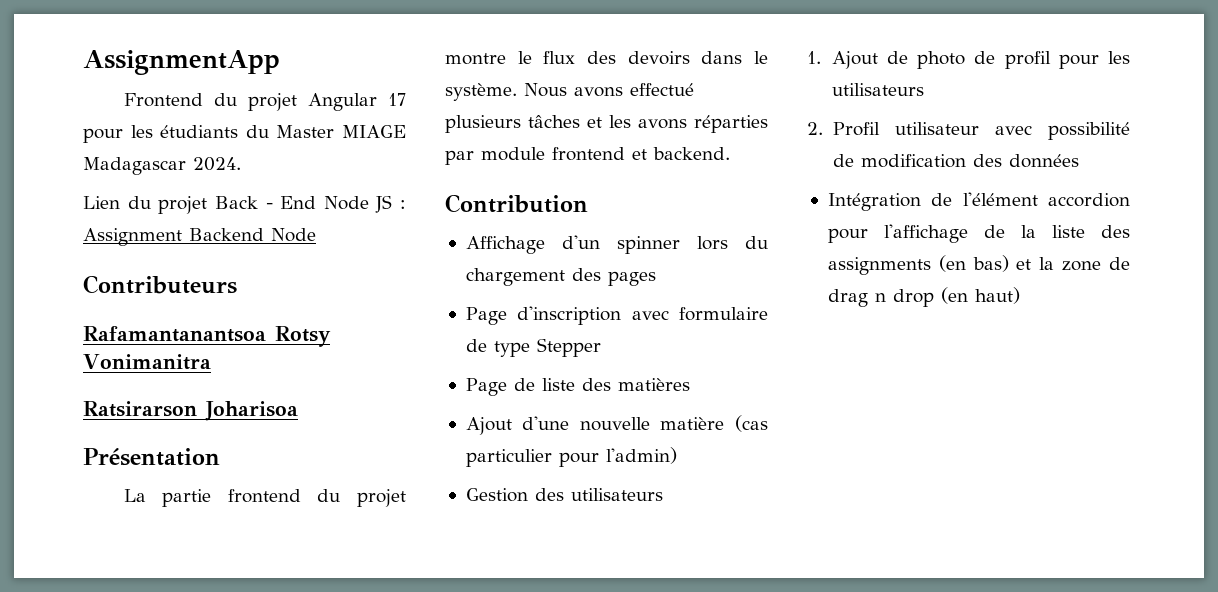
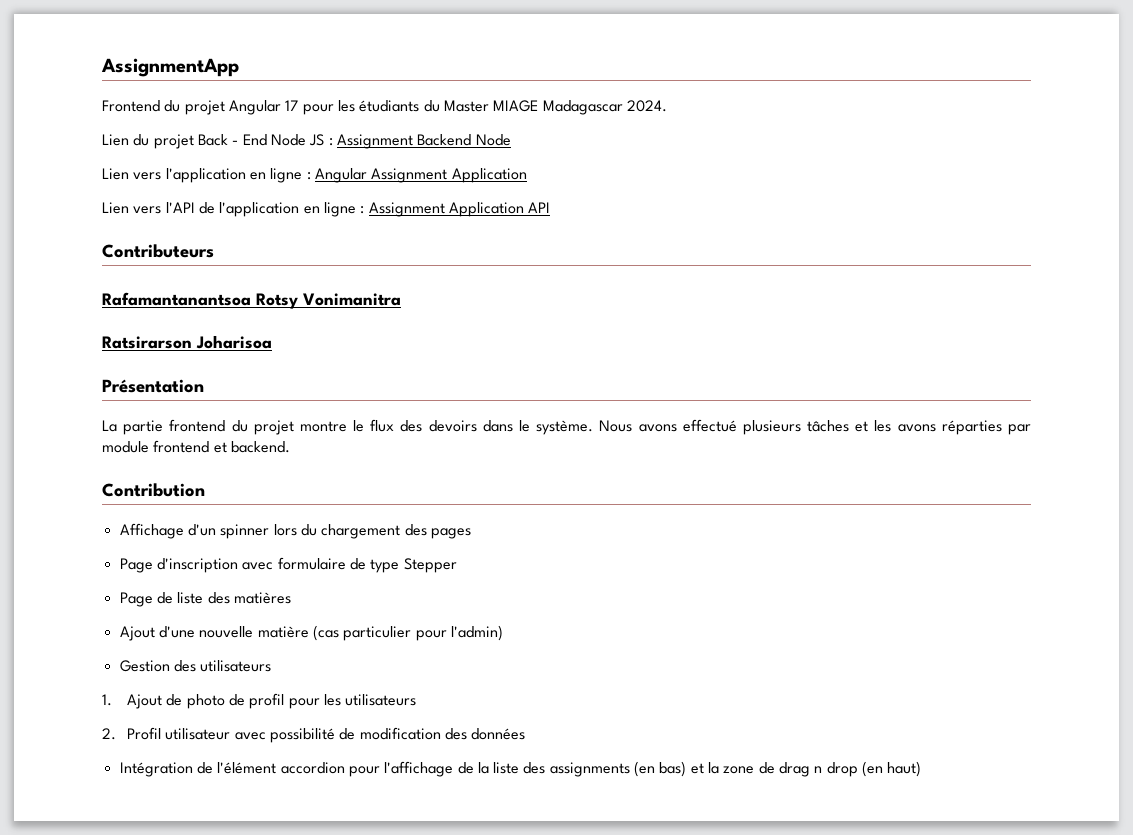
+ Lien vers l'application en ligne : Angular Assignment Application
+ Lien vers l'API de l'application en ligne : Assignment Application API

